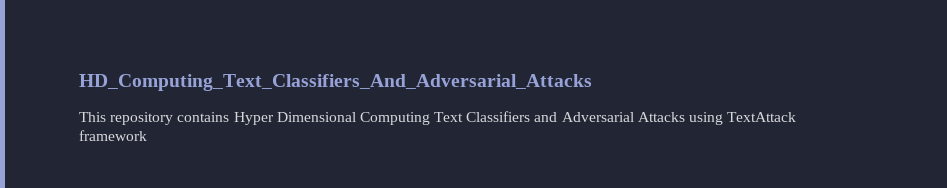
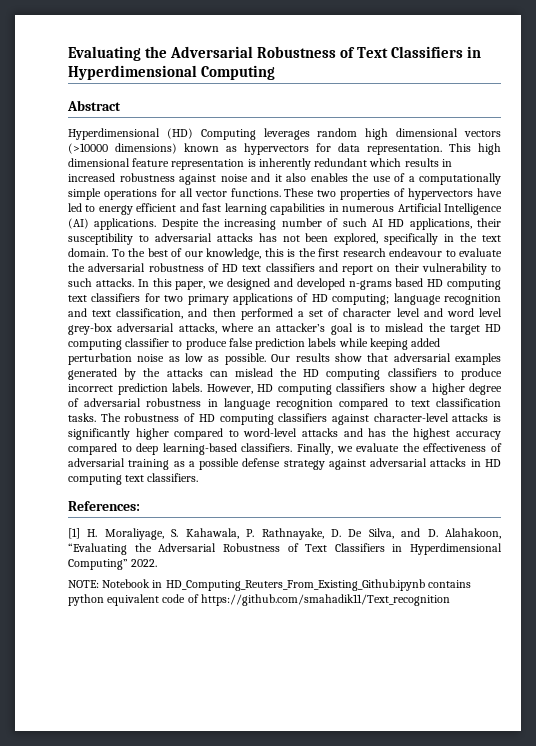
- HD_Computing_Text_Classifiers_And_Adversarial_Attacks
- This repository contains Hyper Dimensional Computing Text Classifiers and Adversarial Attacks using TextAttack framework
+ Evaluating the Adversarial Robustness of Text Classifiers in Hyperdimensional Computing
+ Abstract
+ Hyperdimensional (HD) Computing leverages random high dimensional vectors (>10000 dimensions) known as hypervectors for data representation. This high dimensional feature representation is inherently redundant which results in increased robustness against noise and it also enables the use of a computationally simple operations for all vector functions. These two properties of hypervectors have led to energy efficient and fast learning capabilities in numerous Artificial Intelligence (AI) applications. Despite the increasing number of such AI HD applications, their susceptibility to adversarial attacks has not been explored, specifically in the text domain. To the best of our knowledge, this is the first research endeavour to evaluate the adversarial robustness of HD text classifiers and report on their vulnerability to such attacks. In this paper, we designed and developed n-grams based HD computing text classifiers for two primary applications of HD computing; language recognition and text classification, and then performed a set of character level and word level grey-box adversarial attacks, where an attacker’s goal is to mislead the target HD computing classifier to produce false prediction labels while keeping added perturbation noise as low as possible. Our results show that adversarial examples generated by the attacks can mislead the HD computing classifiers to produce incorrect prediction labels. However, HD computing classifiers show a higher degree of adversarial robustness in language recognition compared to text classification tasks. The robustness of HD computing classifiers against character-level attacks is significantly higher compared to word-level attacks and has the highest accuracy compared to deep learning-based classifiers. Finally, we evaluate the effectiveness of adversarial training as a possible defense strategy against adversarial attacks in HD computing text classifiers.
+ References:
+ [1] H. Moraliyage, S. Kahawala, P. Rathnayake, D. De Silva, and D. Alahakoon, “Evaluating the Adversarial Robustness of Text Classifiers in Hyperdimensional Computing” 2022.
+ NOTE: Notebook in HD_Computing_Reuters_From_Existing_Github.ipynb contains python equivalent code of https://github.com/smahadik11/Text_recognition

